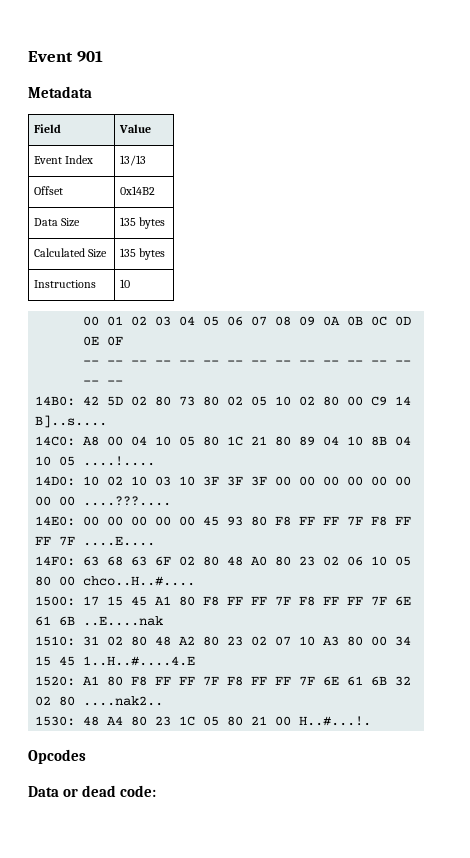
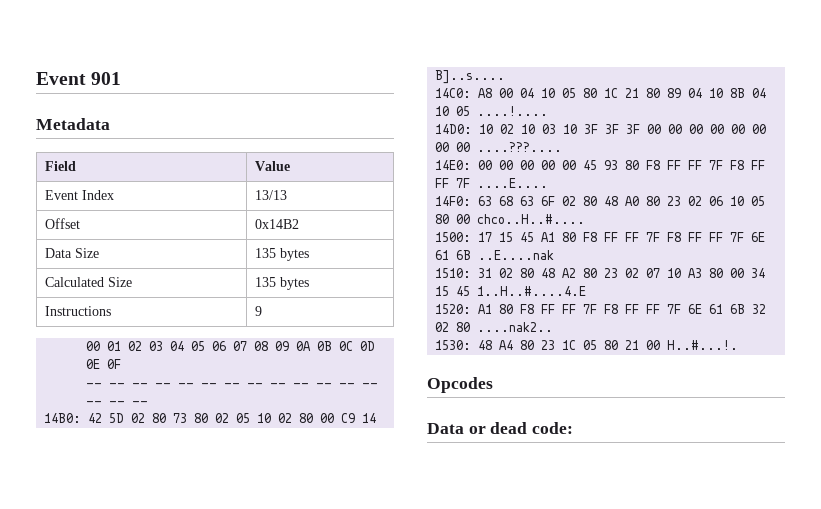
- Instructions | 10
+ Instructions | 9

